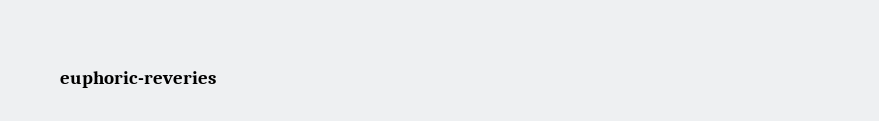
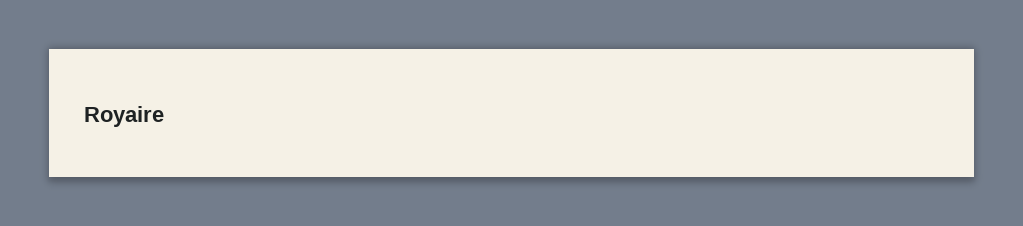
- euphoric-reveries
+ Royaire

